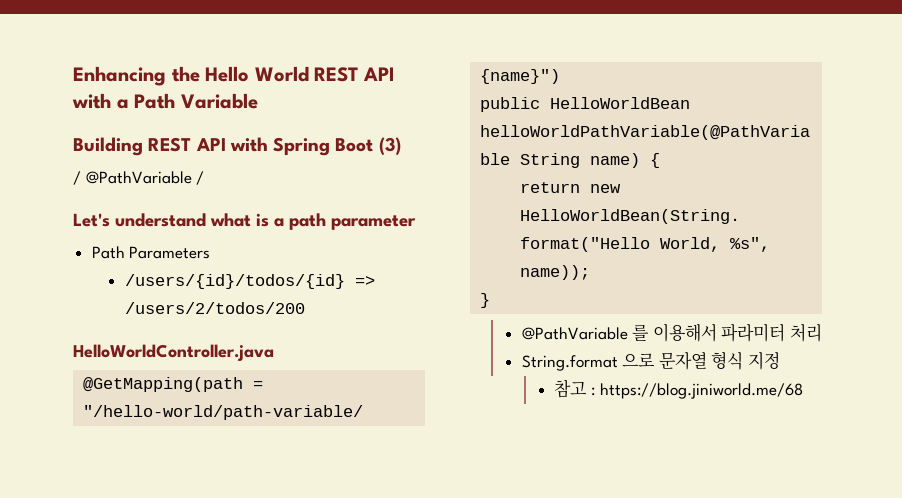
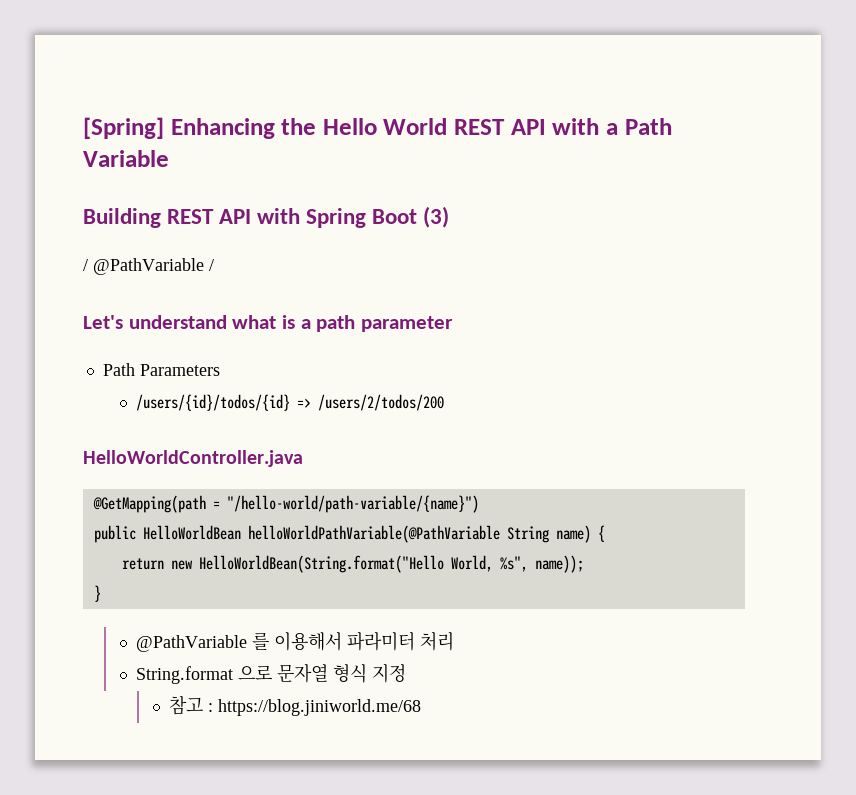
- Enhancing the Hello World REST API with a Path Variable
+ [Spring] Enhancing the Hello World REST API with a Path Variable

